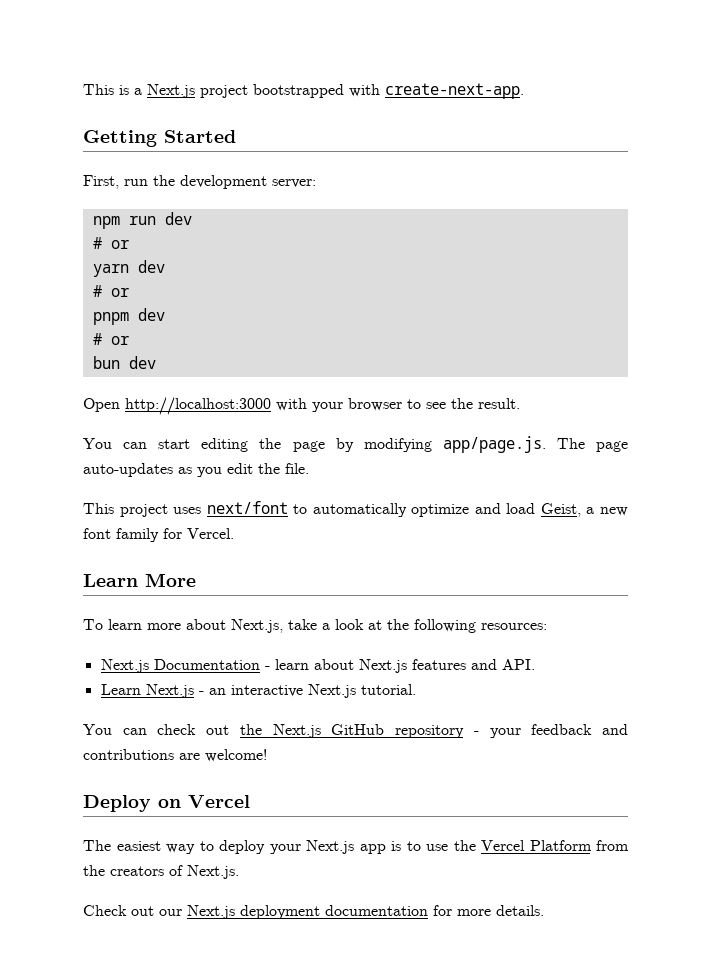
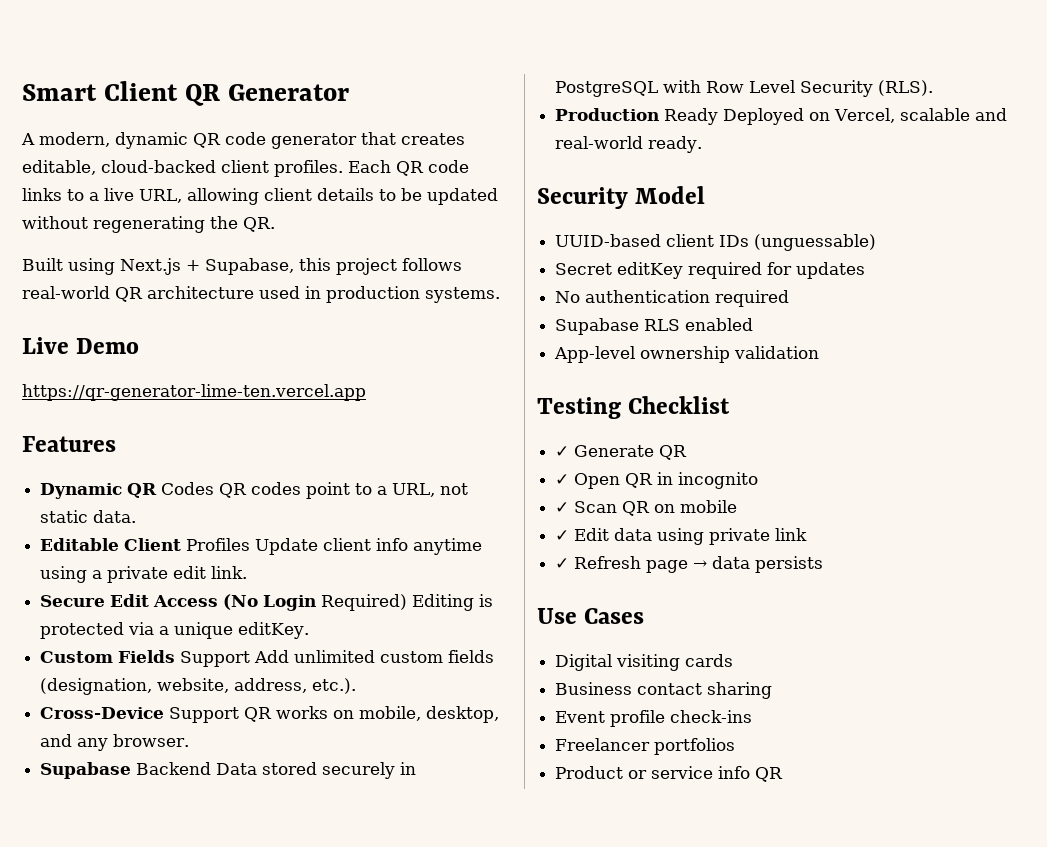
- This is a Next.js project bootstrapped with create-next-app.
- Getting Started
- First, run the development server:
- npm run dev
- # or
- yarn dev
- # or
- pnpm dev
- # or
- bun dev
- Open http://localhost:3000 with your browser to see the result.
- You can start editing the page by modifying app/page.js. The page auto-updates as you edit the file.
- This project uses next/font to automatically optimize and load Geist, a new font family for Vercel.
- Learn More
- To learn more about Next.js, take a look at the following resources:
- Next.js Documentation - learn about Next.js features and API.
- Learn Next.js - an interactive Next.js tutorial.
- You can check out the Next.js GitHub repository - your feedback and contributions are welcome!
- Deploy on Vercel
- The easiest way to deploy your Next.js app is to use the Vercel Platform from the creators of Next.js.
- Check out our Next.js deployment documentation for more details.
+ Smart Client QR Generator
+ A modern, dynamic QR code generator that creates editable, cloud-backed client profiles. Each QR code links to a live URL, allowing client details to be updated without regenerating the QR.
+ Built using Next.js + Supabase, this project follows real-world QR architecture used in production systems.
+ Live Demo
+ https://qr-generator-lime-ten.vercel.app
+ Features
+ Dynamic QR Codes QR codes point to a URL, not static data.
+ Editable Client Profiles Update client info anytime using a private edit link.
+ Secure Edit Access (No Login Required) Editing is protected via a unique editKey.
+ Custom Fields Support Add unlimited custom fields (designation, website, address, etc.).
+ Cross-Device Support QR works on mobile, desktop, and any browser.
+ Supabase Backend Data stored securely in PostgreSQL with Row Level Security (RLS).
+ Production Ready Deployed on Vercel, scalable and real-world ready.
+ Security Model
+ UUID-based client IDs (unguessable)
+ Secret editKey required for updates
+ No authentication required
+ Supabase RLS enabled
+ App-level ownership validation
+ Testing Checklist
+ ✓ Generate QR
+ ✓ Open QR in incognito
+ ✓ Scan QR on mobile
+ ✓ Edit data using private link
+ ✓ Refresh page → data persists
+ Use Cases
+ Digital visiting cards
+ Business contact sharing
+ Event profile check-ins
+ Freelancer portfolios
+ Product or service info QR

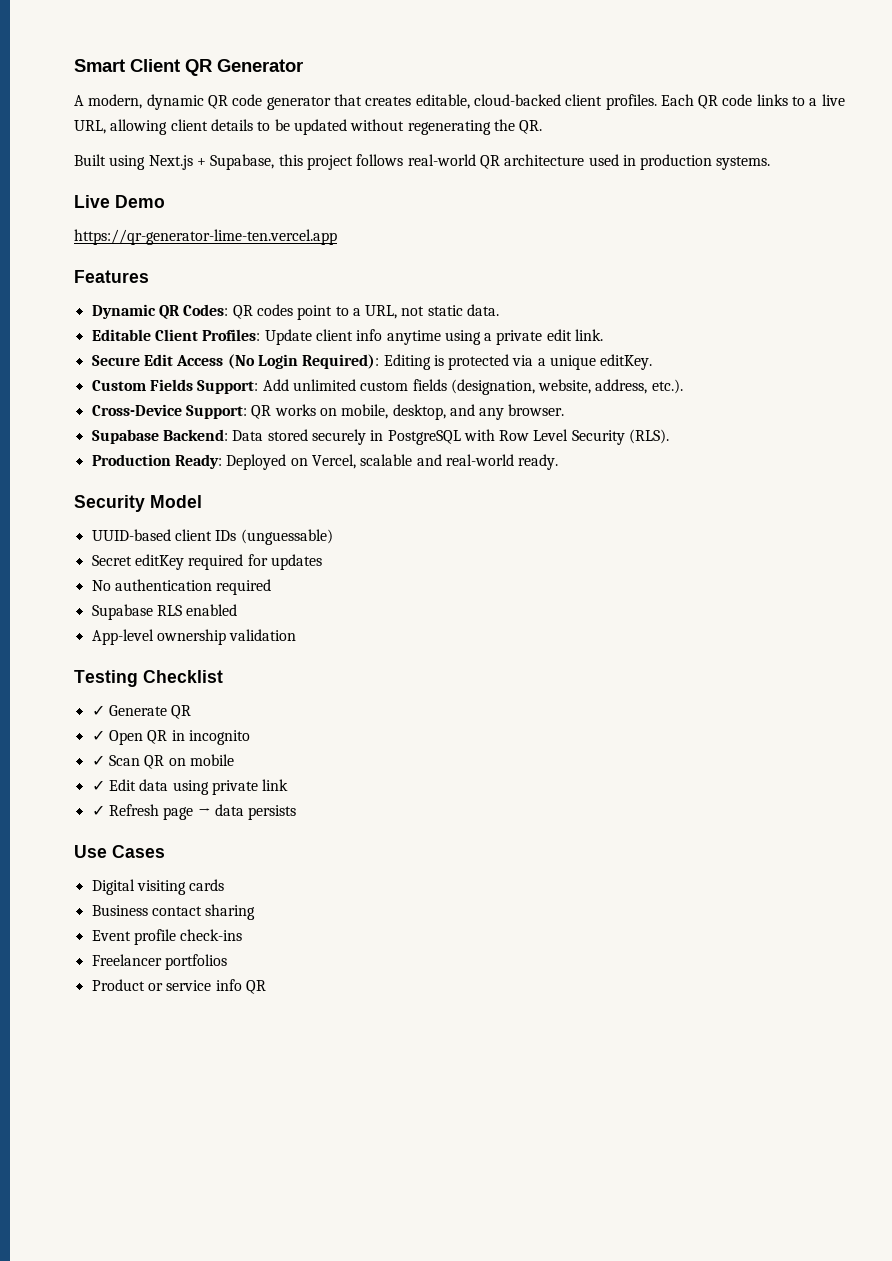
- Dynamic QR Codes QR codes point to a URL, not static data.
+ Dynamic QR Codes: QR codes point to a URL, not static data.
- Editable Client Profiles Update client info anytime using a private edit link.
+ Editable Client Profiles: Update client info anytime using a private edit link.
- Secure Edit Access (No Login Required) Editing is protected via a unique editKey.
+ Secure Edit Access (No Login Required): Editing is protected via a unique editKey.
- Custom Fields Support Add unlimited custom fields (designation, website, address, etc.).
+ Custom Fields Support: Add unlimited custom fields (designation, website, address, etc.).
- Cross-Device Support QR works on mobile, desktop, and any browser.
+ Cross-Device Support: QR works on mobile, desktop, and any browser.
- Supabase Backend Data stored securely in PostgreSQL with Row Level Security (RLS).
+ Supabase Backend: Data stored securely in PostgreSQL with Row Level Security (RLS).
- Production Ready Deployed on Vercel, scalable and real-world ready.
+ Production Ready: Deployed on Vercel, scalable and real-world ready.

